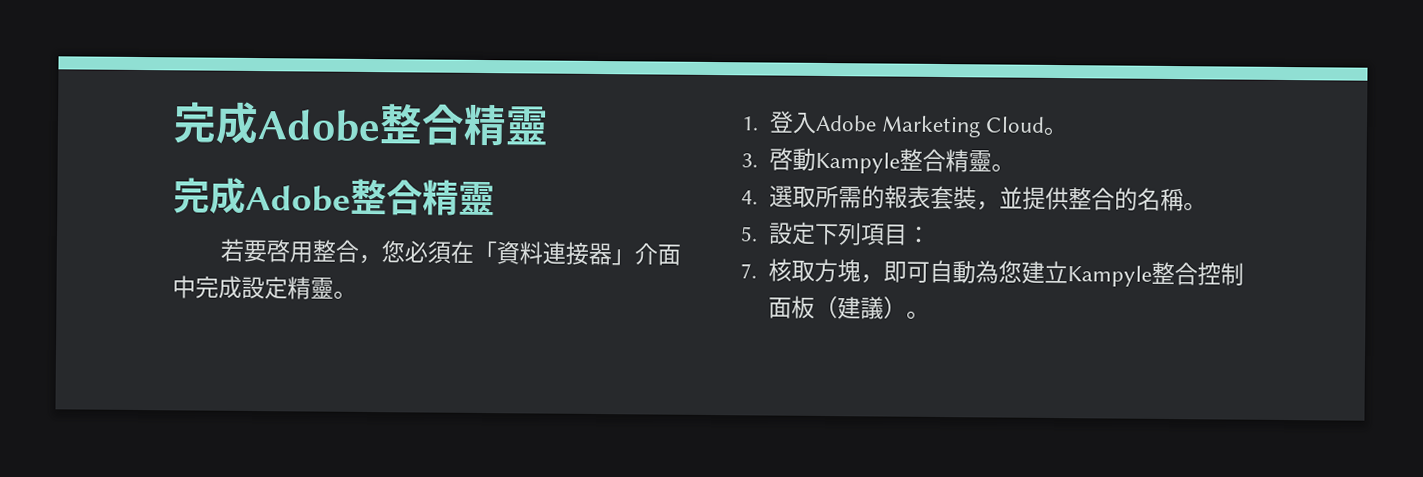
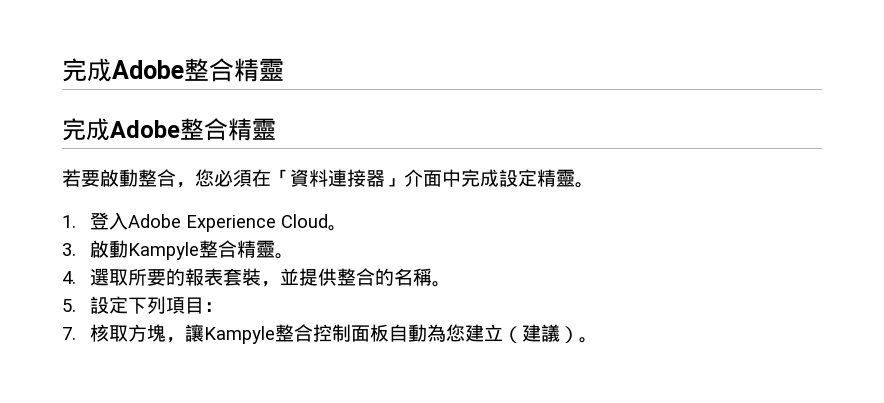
- 若要啓用整合，您必須在「資料連接器」介面中完成設定精靈。
+ 若要啟動整合，您必須在「資料連接器」介面中完成設定精靈。
- 1.登入Adobe Marketing Cloud。
+ 1.登入Adobe Experience Cloud。
- 3.啓動Kampyle整合精靈。
+ 3.啟動Kampyle整合精靈。
- 4.選取所需的報表套裝，並提供整合的名稱。
+ 4.選取所要的報表套裝，並提供整合的名稱。
- 7.核取方塊，即可自動為您建立Kampyle整合控制面板（建議）。
+ 7.核取方塊，讓Kampyle整合控制面板自動為您建立（建議）。

